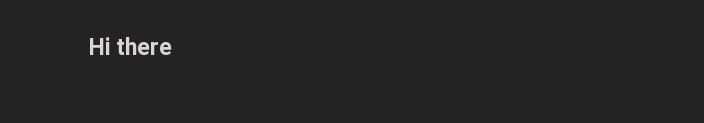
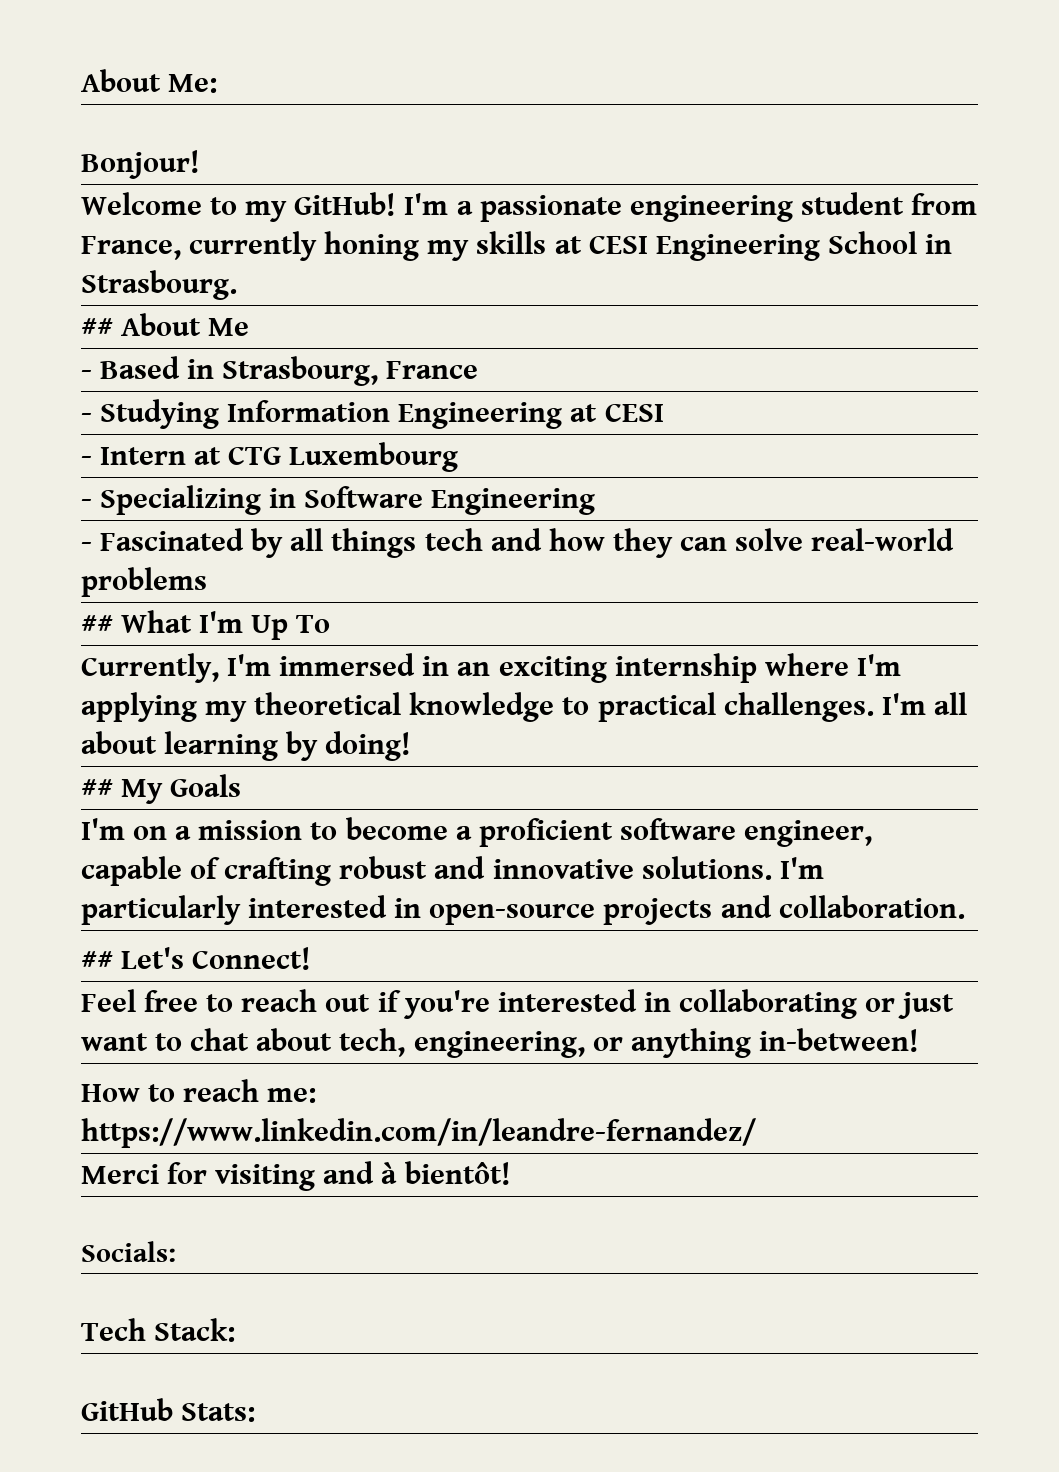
- Hi there
+ About Me:
+ Bonjour!
+ Welcome to my GitHub! I'm a passionate engineering student from France, currently honing my skills at CESI Engineering School in Strasbourg.
+ ## About Me
+ - Based in Strasbourg, France
+ - Studying Information Engineering at CESI
+ - Intern at CTG Luxembourg
+ - Specializing in Software Engineering
+ - Fascinated by all things tech and how they can solve real-world problems
+ ## What I'm Up To
+ Currently, I'm immersed in an exciting internship where I'm applying my theoretical knowledge to practical challenges. I'm all about learning by doing!
+ ## My Goals
+ I'm on a mission to become a proficient software engineer, capable of crafting robust and innovative solutions. I'm particularly interested in open-source projects and collaboration.
+ ## Let's Connect!
+ Feel free to reach out if you're interested in collaborating or just want to chat about tech, engineering, or anything in-between!
+ How to reach me: https://www.linkedin.com/in/leandre-fernandez/
+ Merci for visiting and à bientôt!
+ Socials:
+ Tech Stack:
+ GitHub Stats:

